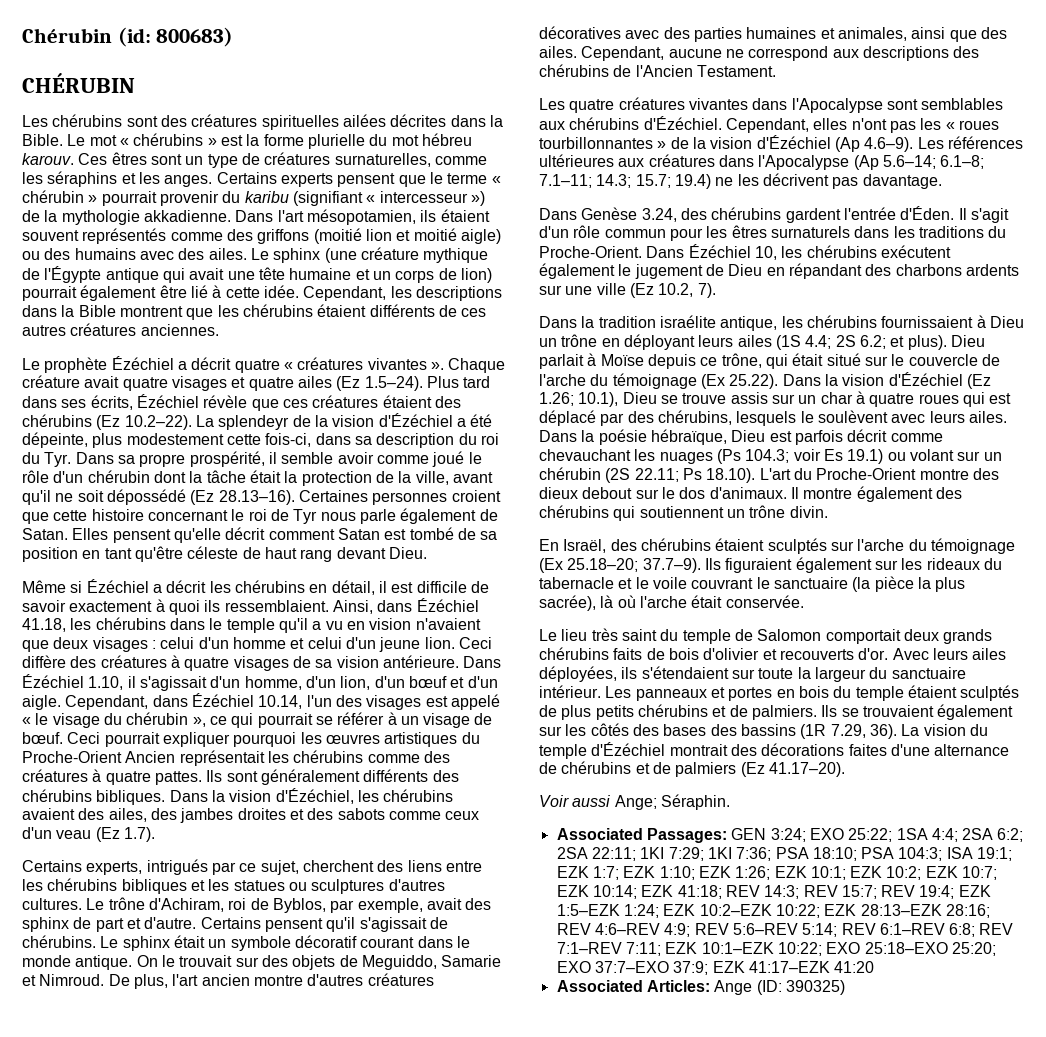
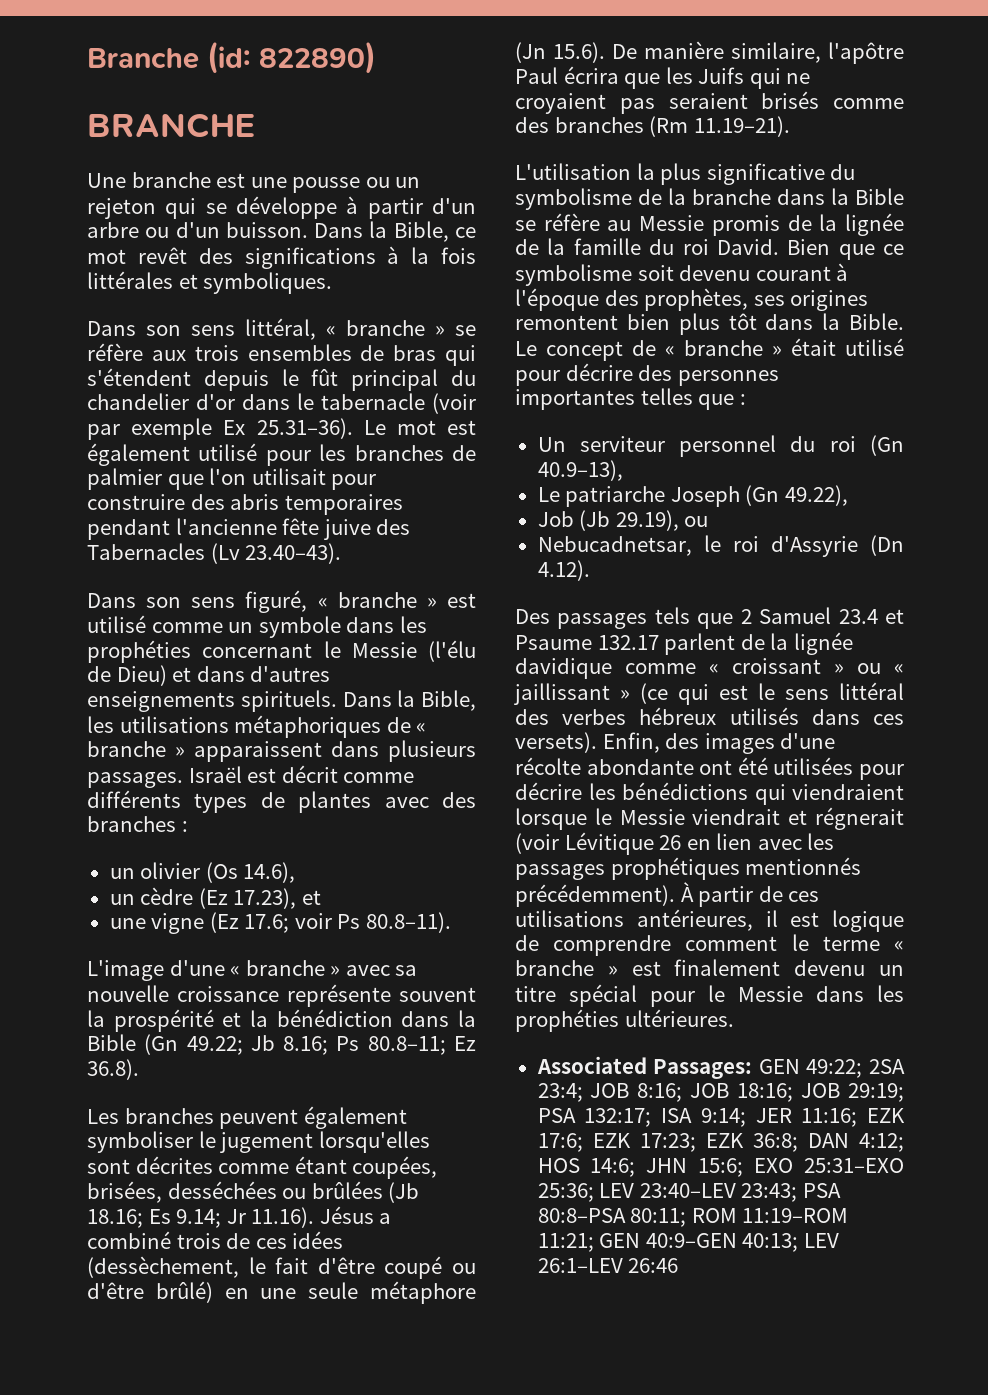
- Chérubin (id: 800683)
- CHÉRUBIN
- Les chérubins sont des créatures spirituelles ailées décrites dans la Bible. Le mot « chérubins » est la forme plurielle du mot hébreu karouv. Ces êtres sont un type de créatures surnaturelles, comme les séraphins et les anges. Certains experts pensent que le terme « chérubin » pourrait provenir du karibu (signifiant « intercesseur ») de la mythologie akkadienne. Dans l'art mésopotamien, ils étaient souvent représentés comme des griffons (moitié lion et moitié aigle) ou des humains avec des ailes. Le sphinx (une créature mythique de l'Égypte antique qui avait une tête humaine et un corps de lion) pourrait également être lié à cette idée. Cependant, les descriptions dans la Bible montrent que les chérubins étaient différents de ces autres créatures anciennes.
- Le prophète Ézéchiel a décrit quatre « créatures vivantes ». Chaque créature avait quatre visages et quatre ailes (Ez 1.5–24). Plus tard dans ses écrits, Ézéchiel révèle que ces créatures étaient des chérubins (Ez 10.2–22). La splendeyr de la vision d'Ézéchiel a été dépeinte, plus modestement cette fois-ci, dans sa description du roi du Tyr. Dans sa propre prospérité, il semble avoir comme joué le rôle d'un chérubin dont la tâche était la protection de la ville, avant qu'il ne soit dépossédé (Ez 28.13–16). Certaines personnes croient que cette histoire concernant le roi de Tyr nous parle également de Satan. Elles pensent qu'elle décrit comment Satan est tombé de sa position en tant qu'être céleste de haut rang devant Dieu.
- Même si Ézéchiel a décrit les chérubins en détail, il est difficile de savoir exactement à quoi ils ressemblaient. Ainsi, dans Ézéchiel 41.18, les chérubins dans le temple qu'il a vu en vision n'avaient que deux visages : celui d'un homme et celui d'un jeune lion. Ceci diffère des créatures à quatre visages de sa vision antérieure. Dans Ézéchiel 1.10, il s'agissait d'un homme, d'un lion, d'un bœuf et d'un aigle. Cependant, dans Ézéchiel 10.14, l'un des visages est appelé « le visage du chérubin », ce qui pourrait se référer à un visage de bœuf. Ceci pourrait expliquer pourquoi les œuvres artistiques du Proche-Orient Ancien représentait les chérubins comme des créatures à quatre pattes. Ils sont généralement différents des chérubins bibliques. Dans la vision d'Ézéchiel, les chérubins avaient des ailes, des jambes droites et des sabots comme ceux d'un veau (Ez 1.7).
- Certains experts, intrigués par ce sujet, cherchent des liens entre les chérubins bibliques et les statues ou sculptures d'autres cultures. Le trône d'Achiram, roi de Byblos, par exemple, avait des sphinx de part et d'autre. Certains pensent qu'il s'agissait de chérubins. Le sphinx était un symbole décoratif courant dans le monde antique. On le trouvait sur des objets de Meguiddo, Samarie et Nimroud. De plus, l'art ancien montre d'autres créatures décoratives avec des parties humaines et animales, ainsi que des ailes. Cependant, aucune ne correspond aux descriptions des chérubins de l'Ancien Testament.
- Les quatre créatures vivantes dans l'Apocalypse sont semblables aux chérubins d'Ézéchiel. Cependant, elles n'ont pas les « roues tourbillonnantes » de la vision d'Ézéchiel (Ap 4.6–9). Les références ultérieures aux créatures dans l'Apocalypse (Ap 5.6–14; 6.1–8; 7.1–11; 14.3; 15.7; 19.4) ne les décrivent pas davantage.
- Dans Genèse 3.24, des chérubins gardent l'entrée d'Éden. Il s'agit d'un rôle commun pour les êtres surnaturels dans les traditions du Proche-Orient. Dans Ézéchiel 10, les chérubins exécutent également le jugement de Dieu en répandant des charbons ardents sur une ville (Ez 10.2, 7).
- Dans la tradition israélite antique, les chérubins fournissaient à Dieu un trône en déployant leurs ailes (1S 4.4; 2S 6.2; et plus). Dieu parlait à Moïse depuis ce trône, qui était situé sur le couvercle de l'arche du témoignage (Ex 25.22). Dans la vision d'Ézéchiel (Ez 1.26; 10.1), Dieu se trouve assis sur un char à quatre roues qui est déplacé par des chérubins, lesquels le soulèvent avec leurs ailes. Dans la poésie hébraïque, Dieu est parfois décrit comme chevauchant les nuages (Ps 104.3; voir Es 19.1) ou volant sur un chérubin (2S 22.11; Ps 18.10). L'art du Proche-Orient montre des dieux debout sur le dos d'animaux. Il montre également des chérubins qui soutiennent un trône divin.
- En Israël, des chérubins étaient sculptés sur l'arche du témoignage (Ex 25.18–20; 37.7–9). Ils figuraient également sur les rideaux du tabernacle et le voile couvrant le sanctuaire (la pièce la plus sacrée), là où l'arche était conservée.
- Le lieu très saint du temple de Salomon comportait deux grands chérubins faits de bois d'olivier et recouverts d'or. Avec leurs ailes déployées, ils s'étendaient sur toute la largeur du sanctuaire intérieur. Les panneaux et portes en bois du temple étaient sculptés de plus petits chérubins et de palmiers. Ils se trouvaient également sur les côtés des bases des bassins (1R 7.29, 36). La vision du temple d'Ézéchiel montrait des décorations faites d'une alternance de chérubins et de palmiers (Ez 41.17–20).
- Voir aussi Ange; Séraphin.
- Associated Passages: GEN 3:24; EXO 25:22; 1SA 4:4; 2SA 6:2; 2SA 22:11; 1KI 7:29; 1KI 7:36; PSA 18:10; PSA 104:3; ISA 19:1; EZK 1:7; EZK 1:10; EZK 1:26; EZK 10:1; EZK 10:2; EZK 10:7; EZK 10:14; EZK 41:18; REV 14:3; REV 15:7; REV 19:4; EZK 1:5–EZK 1:24; EZK 10:2–EZK 10:22; EZK 28:13–EZK 28:16; REV 4:6–REV 4:9; REV 5:6–REV 5:14; REV 6:1–REV 6:8; REV 7:1–REV 7:11; EZK 10:1–EZK 10:22; EXO 25:18–EXO 25:20; EXO 37:7–EXO 37:9; EZK 41:17–EZK 41:20
- Associated Articles: Ange (ID: 390325)
+ Branche (id: 822890)
+ BRANCHE
+ Une branche est une pousse ou un rejeton qui se développe à partir d'un arbre ou d'un buisson. Dans la Bible, ce mot revêt des significations à la fois littérales et symboliques.
+ Dans son sens littéral, « branche » se réfère aux trois ensembles de bras qui s'étendent depuis le fût principal du chandelier d'or dans le tabernacle (voir par exemple Ex 25.31–36). Le mot est également utilisé pour les branches de palmier que l'on utilisait pour construire des abris temporaires pendant l'ancienne fête juive des Tabernacles (Lv 23.40–43).
+ Dans son sens figuré, « branche » est utilisé comme un symbole dans les prophéties concernant le Messie (l'élu de Dieu) et dans d'autres enseignements spirituels. Dans la Bible, les utilisations métaphoriques de « branche » apparaissent dans plusieurs passages. Israël est décrit comme différents types de plantes avec des branches :
+ un olivier (Os 14.6),
+ un cèdre (Ez 17.23), et
+ une vigne (Ez 17.6; voir Ps 80.8–11).
+ L'image d'une « branche » avec sa nouvelle croissance représente souvent la prospérité et la bénédiction dans la Bible (Gn 49.22; Jb 8.16; Ps 80.8–11; Ez 36.8).
+ Les branches peuvent également symboliser le jugement lorsqu'elles sont décrites comme étant coupées, brisées, desséchées ou brûlées (Jb 18.16; Es 9.14; Jr 11.16). Jésus a combiné trois de ces idées (dessèchement, le fait d'être coupé ou d'être brûlé) en une seule métaphore (Jn 15.6). De manière similaire, l'apôtre Paul écrira que les Juifs qui ne croyaient pas seraient brisés comme des branches (Rm 11.19–21).
+ L'utilisation la plus significative du symbolisme de la branche dans la Bible se réfère au Messie promis de la lignée de la famille du roi David. Bien que ce symbolisme soit devenu courant à l'époque des prophètes, ses origines remontent bien plus tôt dans la Bible. Le concept de « branche » était utilisé pour décrire des personnes importantes telles que :
+ Un serviteur personnel du roi (Gn 40.9–13),
+ Le patriarche Joseph (Gn 49.22),
+ Job (Jb 29.19), ou
+ Nebucadnetsar, le roi d'Assyrie (Dn 4.12).
+ Des passages tels que 2 Samuel 23.4 et Psaume 132.17 parlent de la lignée davidique comme « croissant » ou « jaillissant » (ce qui est le sens littéral des verbes hébreux utilisés dans ces versets). Enfin, des images d'une récolte abondante ont été utilisées pour décrire les bénédictions qui viendraient lorsque le Messie viendrait et régnerait (voir Lévitique 26 en lien avec les passages prophétiques mentionnés précédemment). À partir de ces utilisations antérieures, il est logique de comprendre comment le terme « branche » est finalement devenu un titre spécial pour le Messie dans les prophéties ultérieures.
+ Associated Passages: GEN 49:22; 2SA 23:4; JOB 8:16; JOB 18:16; JOB 29:19; PSA 132:17; ISA 9:14; JER 11:16; EZK 17:6; EZK 17:23; EZK 36:8; DAN 4:12; HOS 14:6; JHN 15:6; EXO 25:31–EXO 25:36; LEV 23:40–LEV 23:43; PSA 80:8–PSA 80:11; ROM 11:19–ROM 11:21; GEN 40:9–GEN 40:13; LEV 26:1–LEV 26:46

